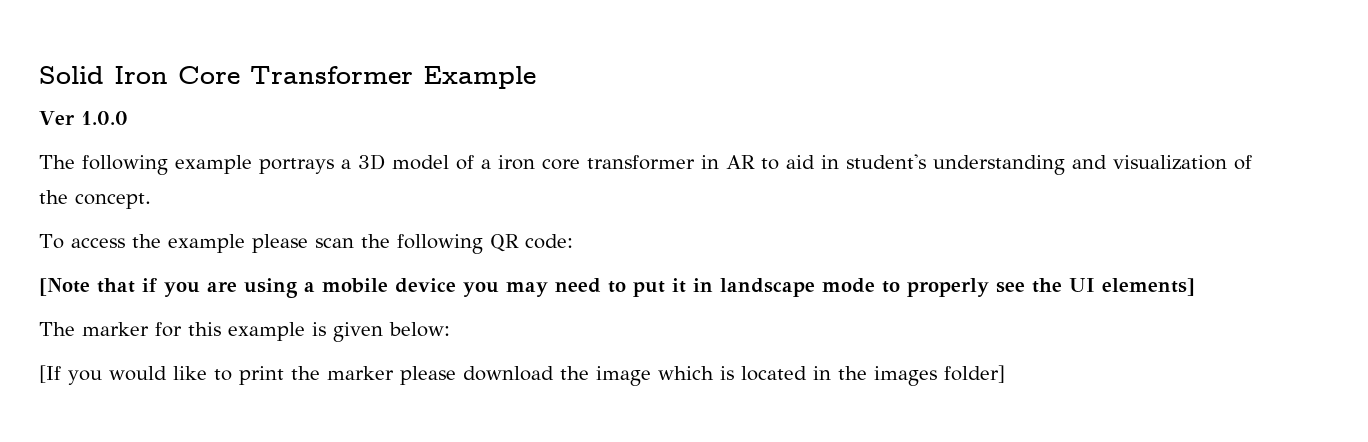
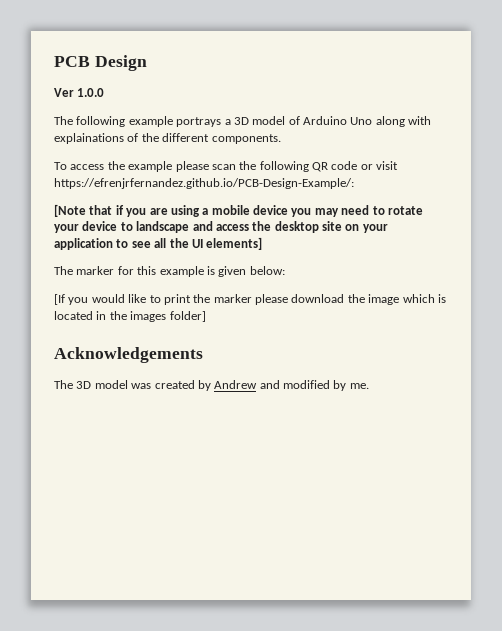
- Solid Iron Core Transformer Example
+ PCB Design
- The following example portrays a 3D model of a iron core transformer in AR to aid in student's understanding and visualization of the concept.
+ The following example portrays a 3D model of Arduino Uno along with explainations of the different components.
- To access the example please scan the following QR code:
+ To access the example please scan the following QR code or visit https://efrenjrfernandez.github.io/PCB-Design-Example/:
- [Note that if you are using a mobile device you may need to put it in landscape mode to properly see the UI elements]
+ [Note that if you are using a mobile device you may need to rotate your device to landscape and access the desktop site on your application to see all the UI elements]
+ Acknowledgements
+ The 3D model was created by Andrew and modified by me.

